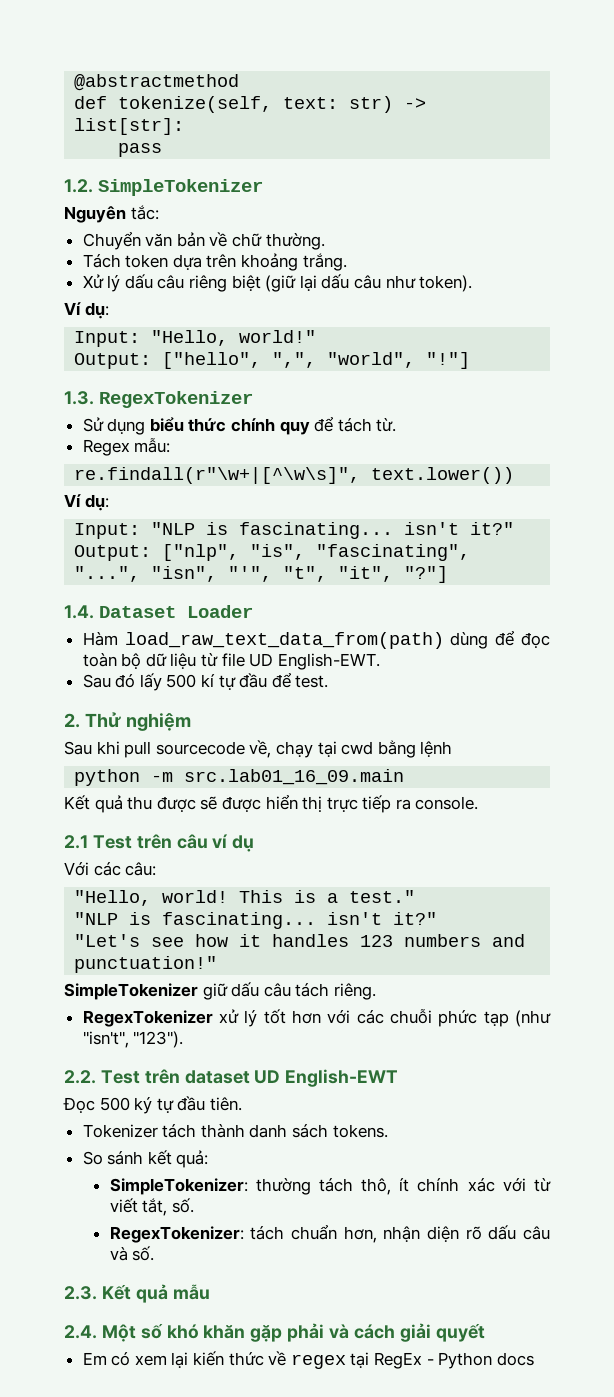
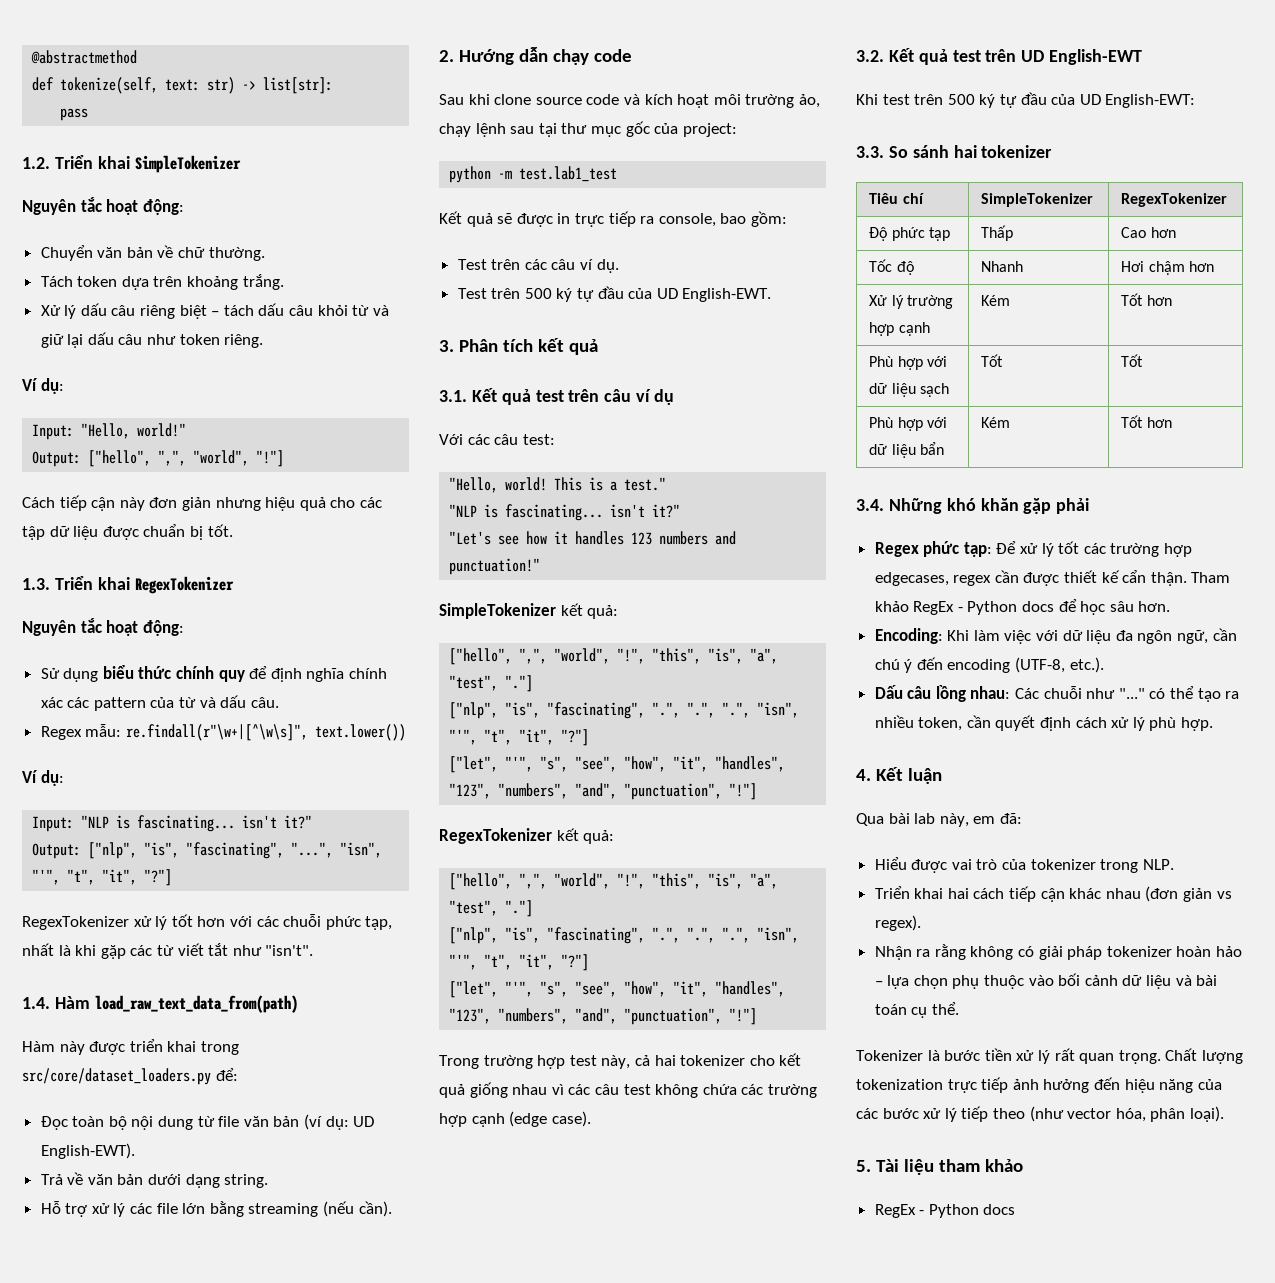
- 1.2. SimpleTokenizer
- Nguyên tắc:
+ 1.2. Triển khai SimpleTokenizer
+ Nguyên tắc hoạt động:
- Xử lý dấu câu riêng biệt (giữ lại dấu câu như token).
+ Xử lý dấu câu riêng biệt – tách dấu câu khỏi từ và giữ lại dấu câu như token riêng.
+ Cách tiếp cận này đơn giản nhưng hiệu quả cho các tập dữ liệu được chuẩn bị tốt.
- 1.3. RegexTokenizer
+ 1.3. Triển khai RegexTokenizer
+ Nguyên tắc hoạt động:
- Sử dụng biểu thức chính quy để tách từ.
+ Sử dụng biểu thức chính quy để định nghĩa chính xác các pattern của từ và dấu câu.
- Regex mẫu:
- re.findall(r"\w+|[^\w\s]", text.lower())
+ Regex mẫu: re.findall(r"\w+|[^\w\s]", text.lower())
+ RegexTokenizer xử lý tốt hơn với các chuỗi phức tạp, nhất là khi gặp các từ viết tắt như "isn't".
- 1.4. Dataset Loader
- Hàm load_raw_text_data_from(path) dùng để đọc toàn bộ dữ liệu từ file UD English-EWT.
- Sau đó lấy 500 kí tự đầu để test.
- 2. Thử nghiệm
- Sau khi pull sourcecode về, chạy tại cwd bằng lệnh
- python -m src.lab01_16_09.main
- Kết quả thu được sẽ được hiển thị trực tiếp ra console.
- 2.1 Test trên câu ví dụ
+ 1.4. Hàm load_raw_text_data_from(path)
+ Hàm này được triển khai trong src/core/dataset_loaders.py để:
+ Đọc toàn bộ nội dung từ file văn bản (ví dụ: UD English-EWT).
+ Trả về văn bản dưới dạng string.
+ Hỗ trợ xử lý các file lớn bằng streaming (nếu cần).
+ 2. Hướng dẫn chạy code
+ Sau khi clone source code và kích hoạt môi trường ảo, chạy lệnh sau tại thư mục gốc của project:
+ python -m test.lab1_test
+ Kết quả sẽ được in trực tiếp ra console, bao gồm:
+ Test trên các câu ví dụ.
+ Test trên 500 ký tự đầu của UD English-EWT.
+ 3. Phân tích kết quả
+ 3.1. Kết quả test trên câu ví dụ
- Với các câu:
+ Với các câu test:
- SimpleTokenizer giữ dấu câu tách riêng.
- RegexTokenizer xử lý tốt hơn với các chuỗi phức tạp (như "isn't", "123").
- 2.2. Test trên dataset UD English-EWT
+ SimpleTokenizer kết quả:
+ ["hello", ",", "world", "!", "this", "is", "a", "test", "."]
+ ["nlp", "is", "fascinating", ".", ".", ".", "isn", "'", "t", "it", "?"]
+ ["let", "'", "s", "see", "how", "it", "handles", "123", "numbers", "and", "punctuation", "!"]
+ RegexTokenizer kết quả:
+ ["hello", ",", "world", "!", "this", "is", "a", "test", "."]
+ ["nlp", "is", "fascinating", ".", ".", ".", "isn", "'", "t", "it", "?"]
+ ["let", "'", "s", "see", "how", "it", "handles", "123", "numbers", "and", "punctuation", "!"]
+ Trong trường hợp test này, cả hai tokenizer cho kết quả giống nhau vì các câu test không chứa các trường hợp cạnh (edge case).
+ 3.2. Kết quả test trên UD English-EWT
- Đọc 500 ký tự đầu tiên.
- Tokenizer tách thành danh sách tokens.
- So sánh kết quả:
- SimpleTokenizer: thường tách thô, ít chính xác với từ viết tắt, số.
- RegexTokenizer: tách chuẩn hơn, nhận diện rõ dấu câu và số.
- 2.3. Kết quả mẫu
- 2.4. Một số khó khăn gặp phải và cách giải quyết
- Em có xem lại kiến thức về regex tại RegEx - Python docs
+ Khi test trên 500 ký tự đầu của UD English-EWT:
+ 3.3. So sánh hai tokenizer
+ Tiêu chí | SimpleTokenizer | RegexTokenizer
+ Độ phức tạp | Thấp | Cao hơn
+ Tốc độ | Nhanh | Hơi chậm hơn
+ Xử lý trường hợp cạnh | Kém | Tốt hơn
+ Phù hợp với dữ liệu sạch | Tốt | Tốt
+ Phù hợp với dữ liệu bẩn | Kém | Tốt hơn
+ 3.4. Những khó khăn gặp phải
+ Regex phức tạp: Để xử lý tốt các trường hợp edgecases, regex cần được thiết kế cẩn thận. Tham khảo RegEx - Python docs để học sâu hơn.
+ Encoding: Khi làm việc với dữ liệu đa ngôn ngữ, cần chú ý đến encoding (UTF-8, etc.).
+ Dấu câu lồng nhau: Các chuỗi như "..." có thể tạo ra nhiều token, cần quyết định cách xử lý phù hợp.
+ 4. Kết luận
+ Qua bài lab này, em đã:
+ Hiểu được vai trò của tokenizer trong NLP.
+ Triển khai hai cách tiếp cận khác nhau (đơn giản vs regex).
+ Nhận ra rằng không có giải pháp tokenizer hoàn hảo – lựa chọn phụ thuộc vào bối cảnh dữ liệu và bài toán cụ thể.
+ Tokenizer là bước tiền xử lý rất quan trọng. Chất lượng tokenization trực tiếp ảnh hưởng đến hiệu năng của các bước xử lý tiếp theo (như vector hóa, phân loại).
+ 5. Tài liệu tham khảo
+ RegEx - Python docs

